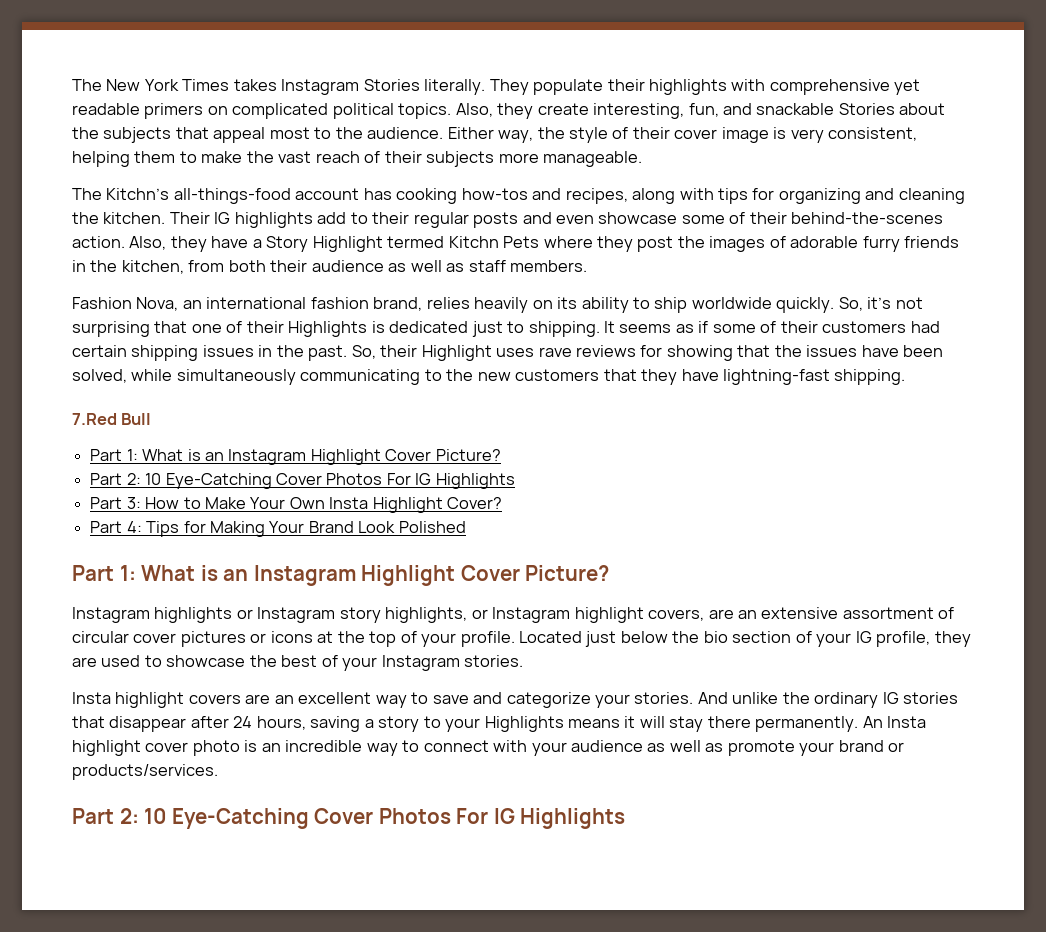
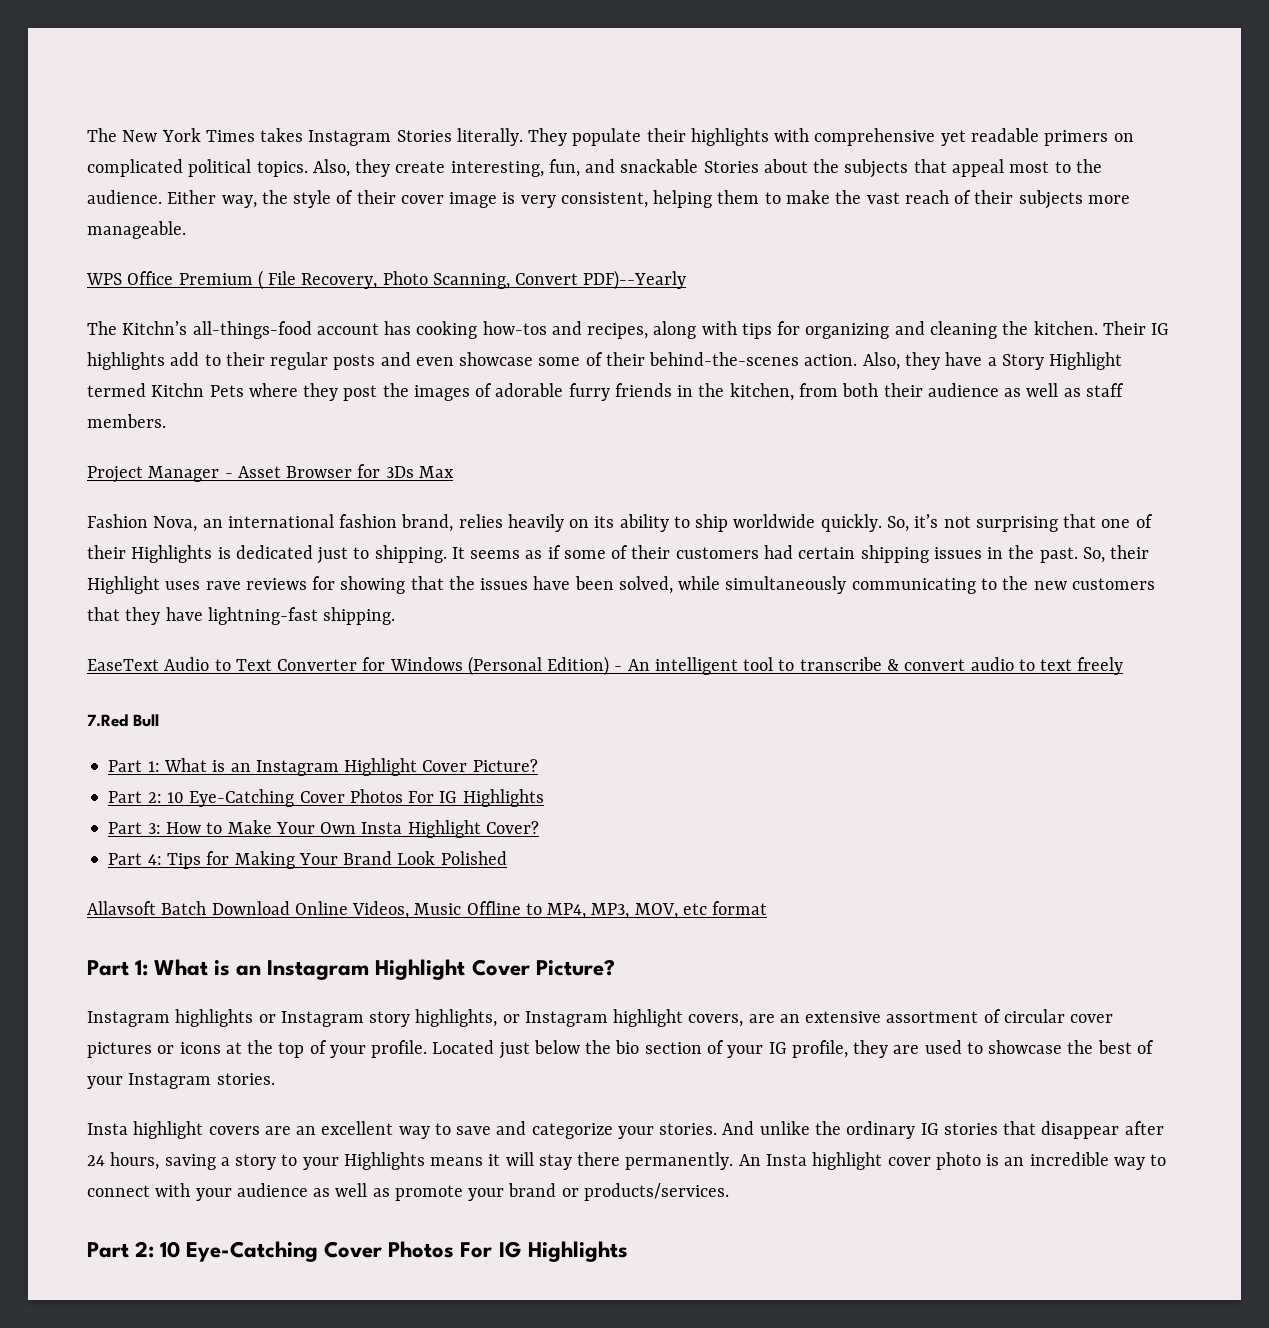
+ WPS Office Premium ( File Recovery, Photo Scanning, Convert PDF)--Yearly
+ Project Manager - Asset Browser for 3Ds Max
+ EaseText Audio to Text Converter for Windows (Personal Edition) - An intelligent tool to transcribe & convert audio to text freely
+ Allavsoft Batch Download Online Videos, Music Offline to MP4, MP3, MOV, etc format

